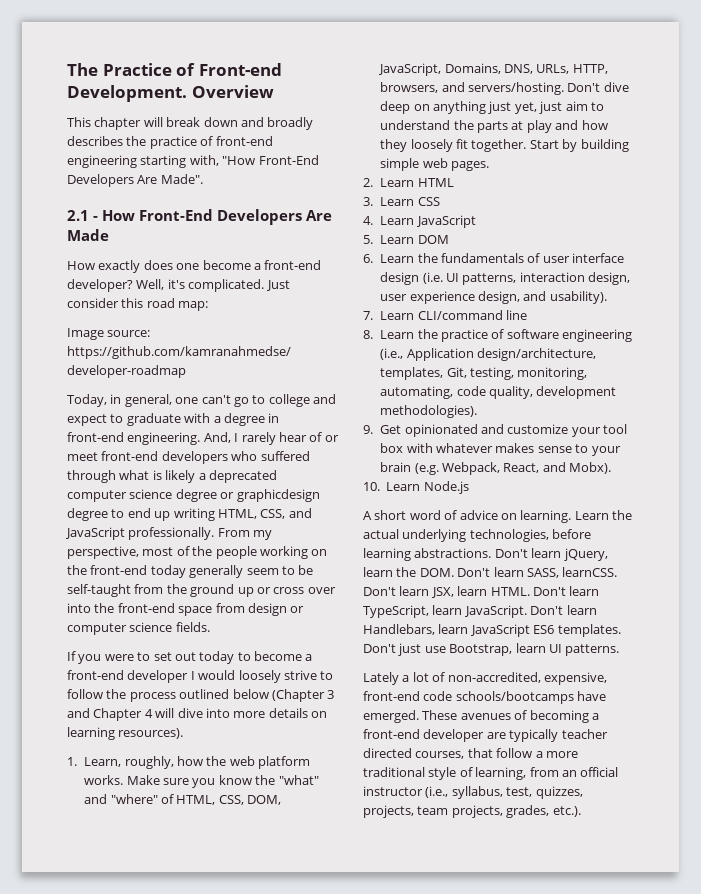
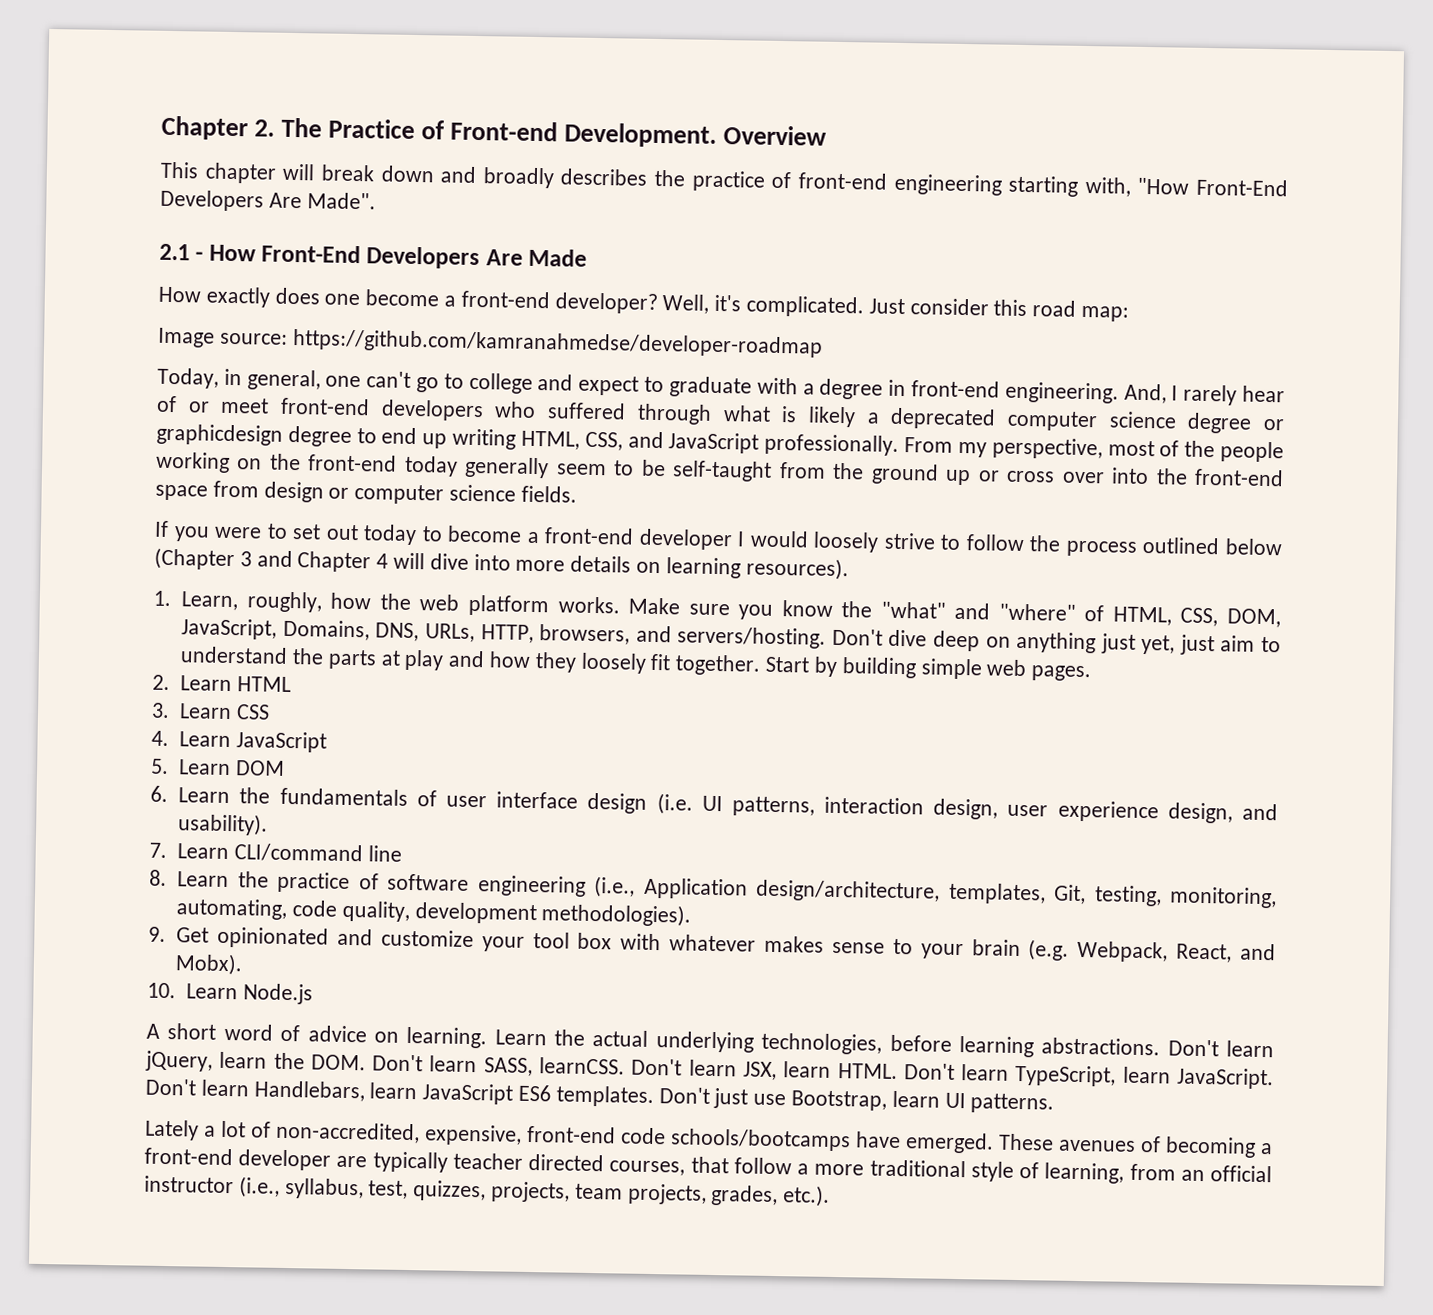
- The Practice of Front-end Development.
+ Chapter 2. The Practice of Front-end Development.

